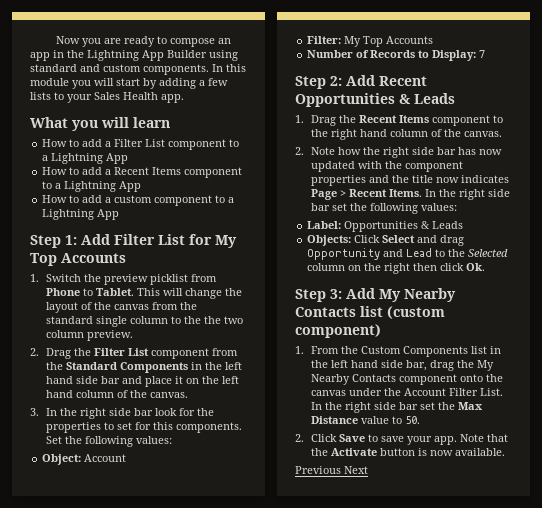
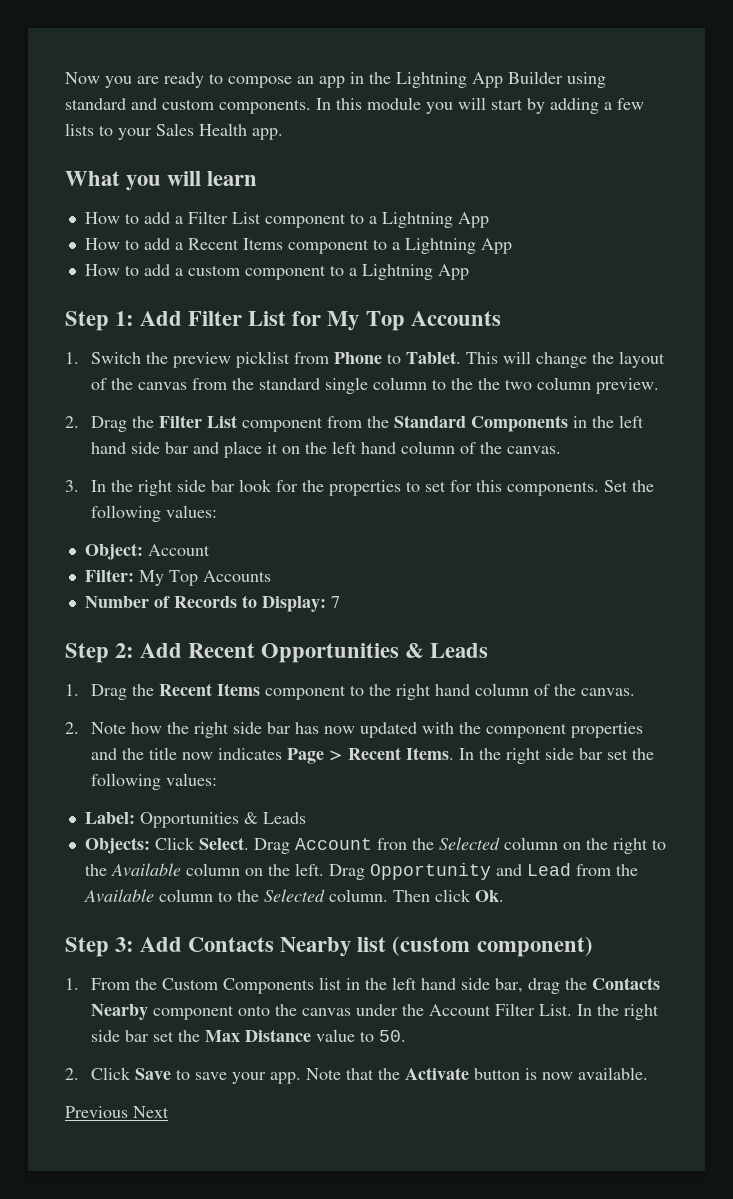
- Objects: Click Select and drag Opportunity and Lead to the Selected column on the right then click Ok.
+ Objects: Click Select. Drag Account fron the Selected column on the right to the Available column on the left. Drag Opportunity and Lead from the Available column to the Selected column. Then click Ok.
- Step 3: Add My Nearby Contacts list (custom component)
+ Step 3: Add Contacts Nearby list (custom component)
- 1. From the Custom Components list in the left hand side bar, drag the My Nearby Contacts component onto the canvas under the Account Filter List.
+ 1. From the Custom Components list in the left hand side bar, drag the Contacts Nearby component onto the canvas under the Account Filter List.

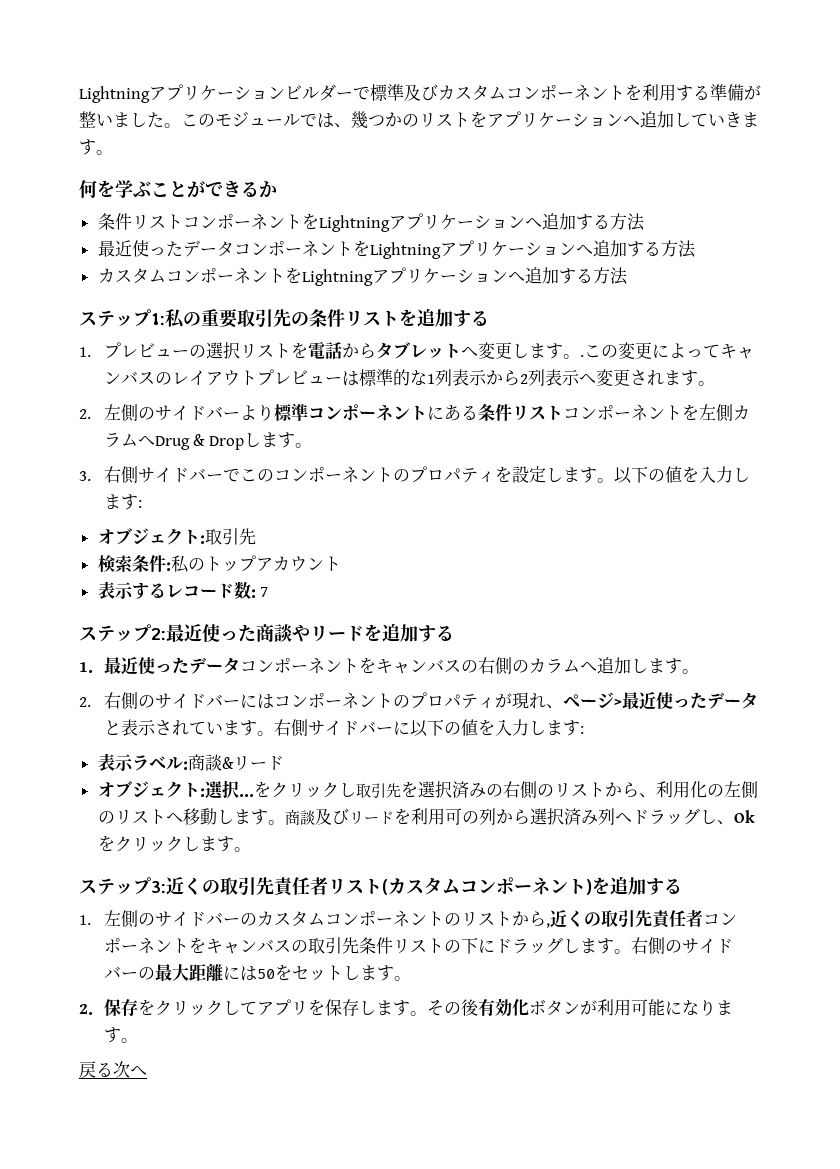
- Now you are ready to compose an app in the Lightning App Builder using standard and custom components. In this module you will start by adding a few lists to your Sales Health app.
- What you will learn
- How to add a Filter List component to a Lightning App
- How to add a Recent Items component to a Lightning App
- How to add a custom component to a Lightning App
- Step 1: Add Filter List for My Top Accounts
- 1. Switch the preview picklist from Phone to Tablet. This will change the layout of the canvas from the standard single column to the the two column preview.
- 2. Drag the Filter List component from the Standard Components in the left hand side bar and place it on the left hand column of the canvas.
- 3. In the right side bar look for the properties to set for this components. Set the following values:
- Object: Account
- Filter: My Top Accounts
- Number of Records to Display: 7
- Step 2: Add Recent Opportunities & Leads
- 1. Drag the Recent Items component to the right hand column of the canvas.
- 2. Note how the right side bar has now updated with the component properties and the title now indicates Page > Recent Items. In the right side bar set the following values:
- Label: Opportunities & Leads
- Objects: Click Select. Drag Account fron the Selected column on the right to the Available column on the left. Drag Opportunity and Lead from the Available column to the Selected column. Then click Ok.
- Step 3: Add Contacts Nearby list (custom component)
- 1. From the Custom Components list in the left hand side bar, drag the Contacts Nearby component onto the canvas under the Account Filter List. In the right side bar set the Max Distance value to 50.
- 2. Click Save to save your app. Note that the Activate button is now available.
- Previous Next
+ Lightningアプリケーションビルダーで標準及びカスタムコンポーネントを利用する準備が整いました。このモジュールでは、幾つかのリストをアプリケーションへ追加していきます。
+ 何を学ぶことができるか
+ 条件リストコンポーネントをLightningアプリケーションへ追加する方法
+ 最近使ったデータコンポーネントをLightningアプリケーションへ追加する方法
+ カスタムコンポーネントをLightningアプリケーションへ追加する方法
+ ステップ1:私の重要取引先の条件リストを追加する
+ 1.プレビューの選択リストを電話からタブレットへ変更します。.この変更によってキャンバスのレイアウトプレビューは標準的な1列表示から2列表示へ変更されます。
+ 2.左側のサイドバーより標準コンポーネントにある条件リストコンポーネントを左側カラムへDrug & Dropします。
+ 3.右側サイドバーでこのコンポーネントのプロパティを設定します。以下の値を入力します:
+ オブジェクト:取引先
+ 検索条件:私のトップアカウント
+ 表示するレコード数: 7
+ ステップ2:最近使った商談やリードを追加する
+ 1.最近使ったデータコンポーネントをキャンバスの右側のカラムへ追加します。
+ 2.右側のサイドバーにはコンポーネントのプロパティが現れ、ページ>最近使ったデータと表示されています。右側サイドバーに以下の値を入力します:
+ 表示ラベル:商談&リード
+ オブジェクト:選択...をクリックし取引先を選択済みの右側のリストから、利用化の左側のリストへ移動します。商談及びリードを利用可の列から選択済み列へドラッグし、Okをクリックします。
+ ステップ3:近くの取引先責任者リスト(カスタムコンポーネント)を追加する
+ 1.左側のサイドバーのカスタムコンポーネントのリストから,近くの取引先責任者コンポーネントをキャンバスの取引先条件リストの下にドラッグします。右側のサイドバーの最大距離には50をセットします。
+ 2.保存をクリックしてアプリを保存します。その後有効化ボタンが利用可能になります。
+ 戻る次へ

